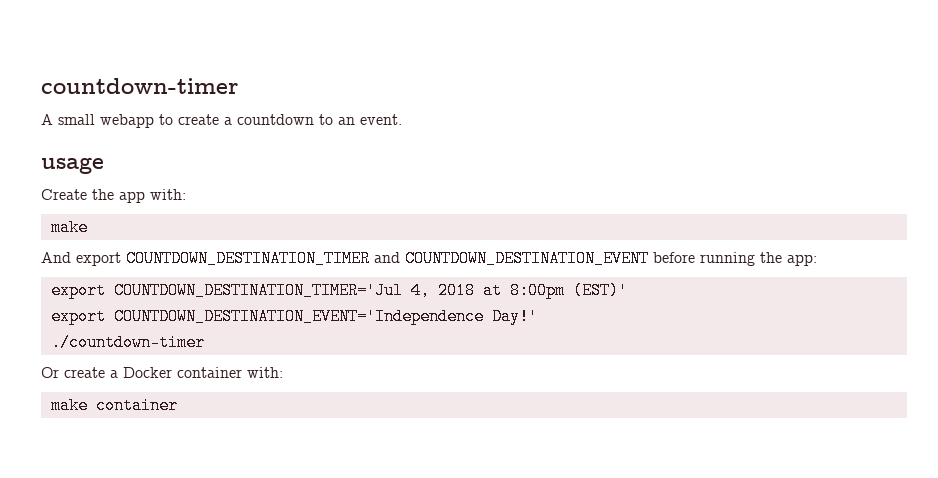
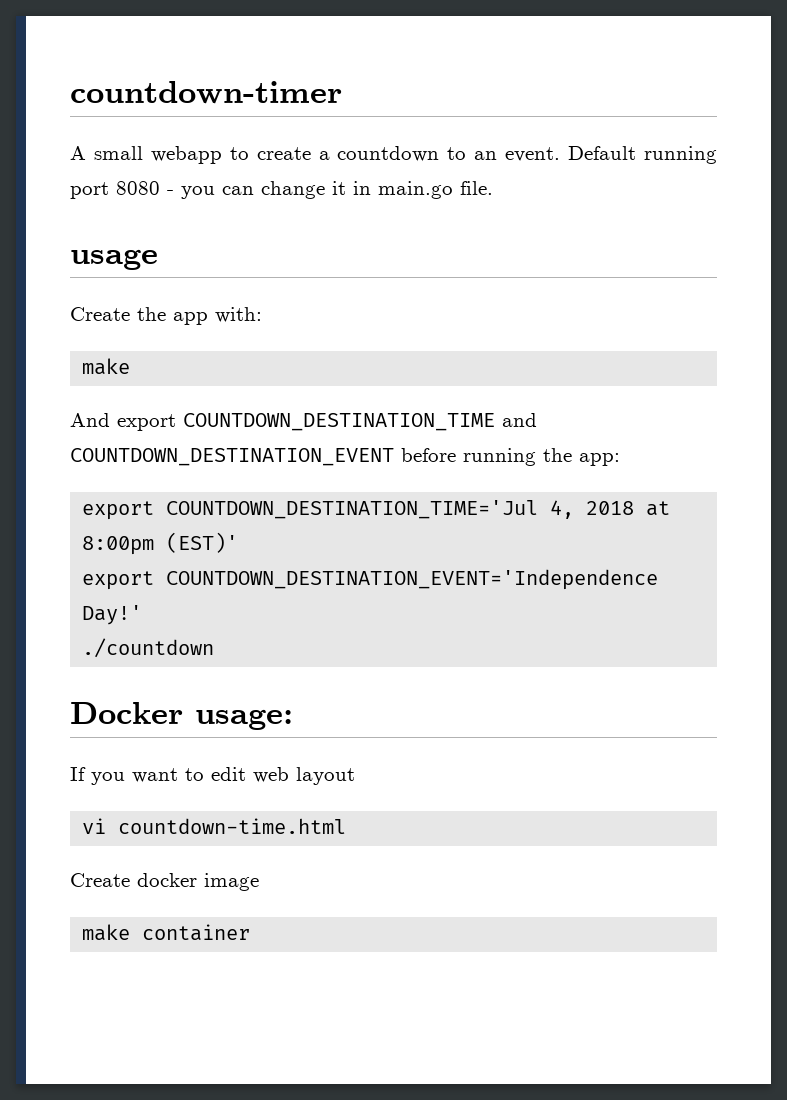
+ Default running port 8080 - you can change it in main.go file.
- And export COUNTDOWN_DESTINATION_TIMER and COUNTDOWN_DESTINATION_EVENT before running the app:
+ And export COUNTDOWN_DESTINATION_TIME and COUNTDOWN_DESTINATION_EVENT before running the app:
- export COUNTDOWN_DESTINATION_TIMER='Jul 4, 2018 at 8:00pm (EST)'
+ export COUNTDOWN_DESTINATION_TIME='Jul 4, 2018 at 8:00pm (EST)'
- ./countdown-timer
- Or create a Docker container with:
+ ./countdown
+ Docker usage:
+ If you want to edit web layout
+ vi countdown-time.html
+ Create docker image

